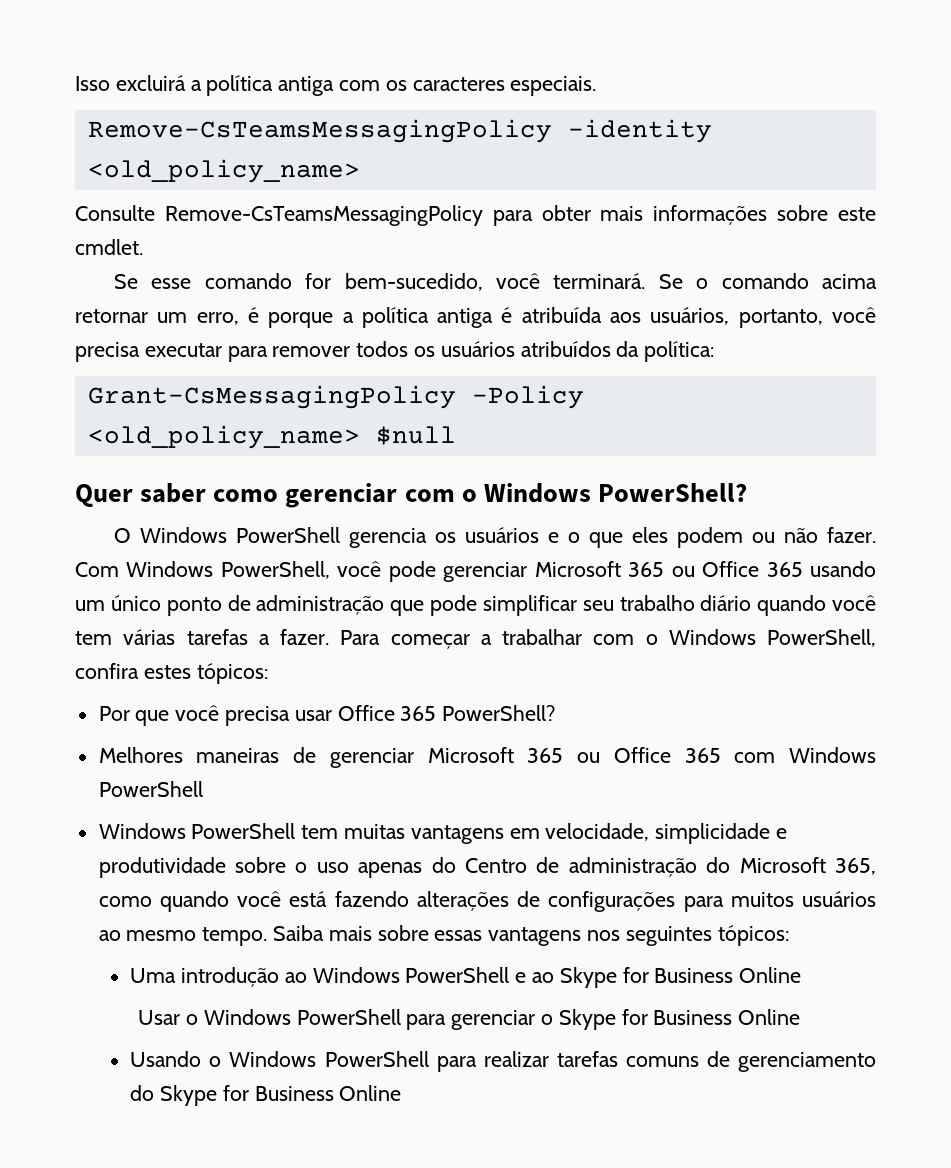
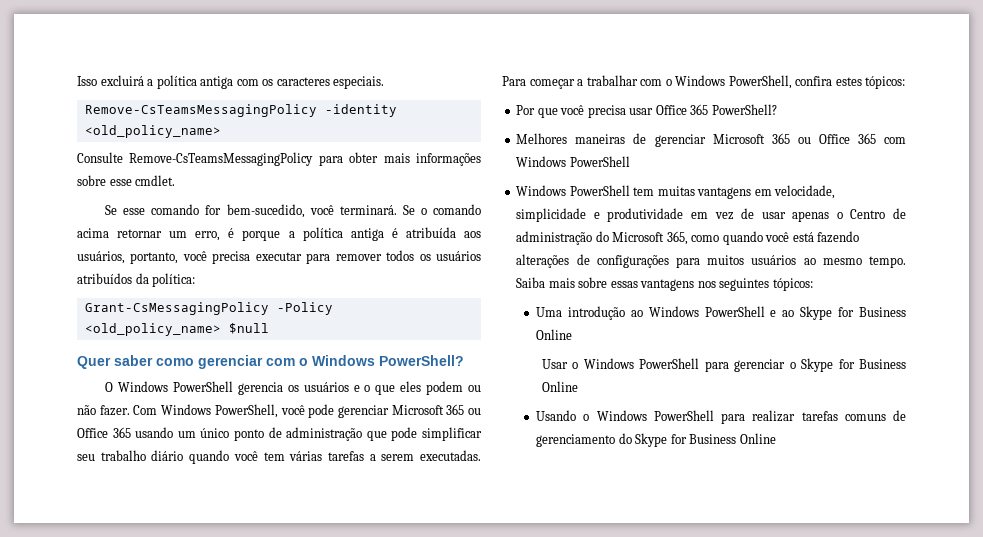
- Consulte Remove-CsTeamsMessagingPolicy para obter mais informações sobre este cmdlet.
+ Consulte Remove-CsTeamsMessagingPolicy para obter mais informações sobre esse cmdlet.
- Com Windows PowerShell, você pode gerenciar Microsoft 365 ou Office 365 usando um único ponto de administração que pode simplificar seu trabalho diário quando você tem várias tarefas a fazer.
+ Com Windows PowerShell, você pode gerenciar Microsoft 365 ou Office 365 usando um único ponto de administração que pode simplificar seu trabalho diário quando você tem várias tarefas a serem executadas.
- Windows PowerShell tem muitas vantagens em velocidade, simplicidade e produtividade sobre o uso apenas do Centro de administração do Microsoft 365, como quando você está fazendo alterações de configurações para muitos usuários ao mesmo tempo.
+ Windows PowerShell tem muitas vantagens em velocidade, simplicidade e produtividade em vez de usar apenas o Centro de administração do Microsoft 365, como quando você está fazendo alterações de configurações para muitos usuários ao mesmo tempo.

